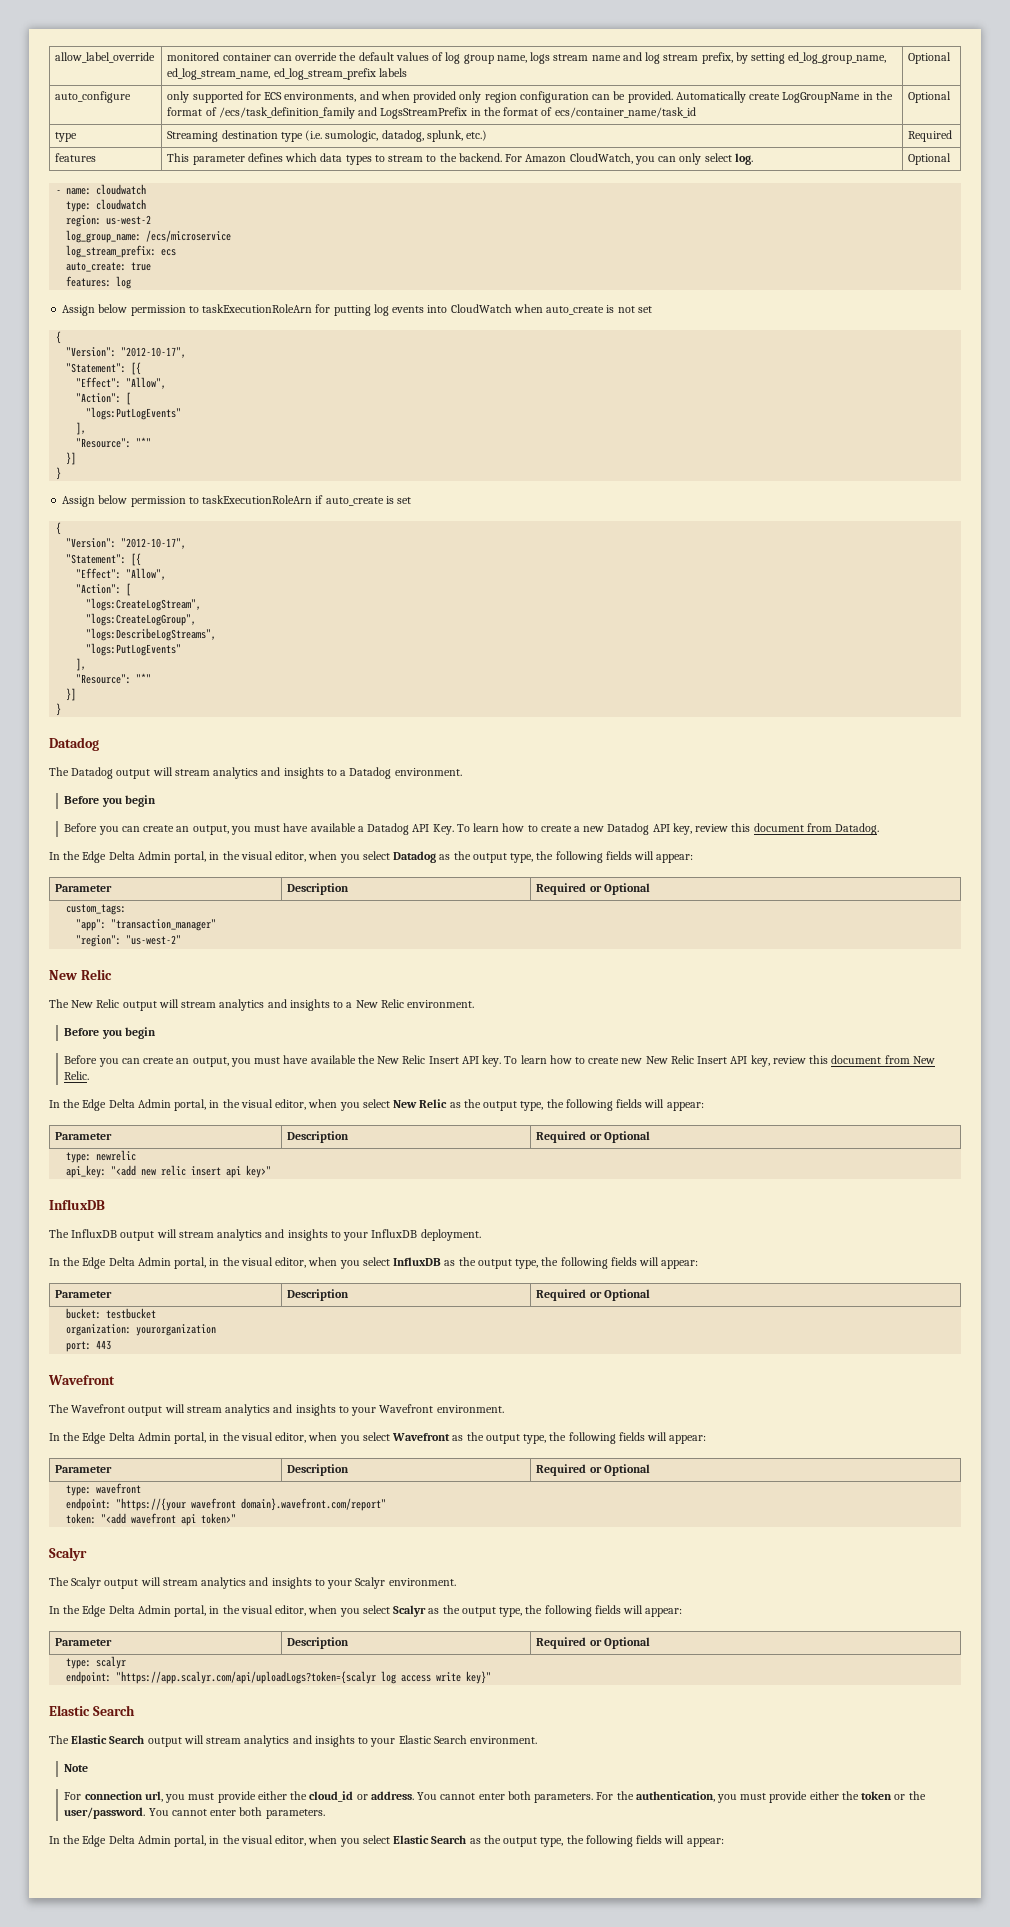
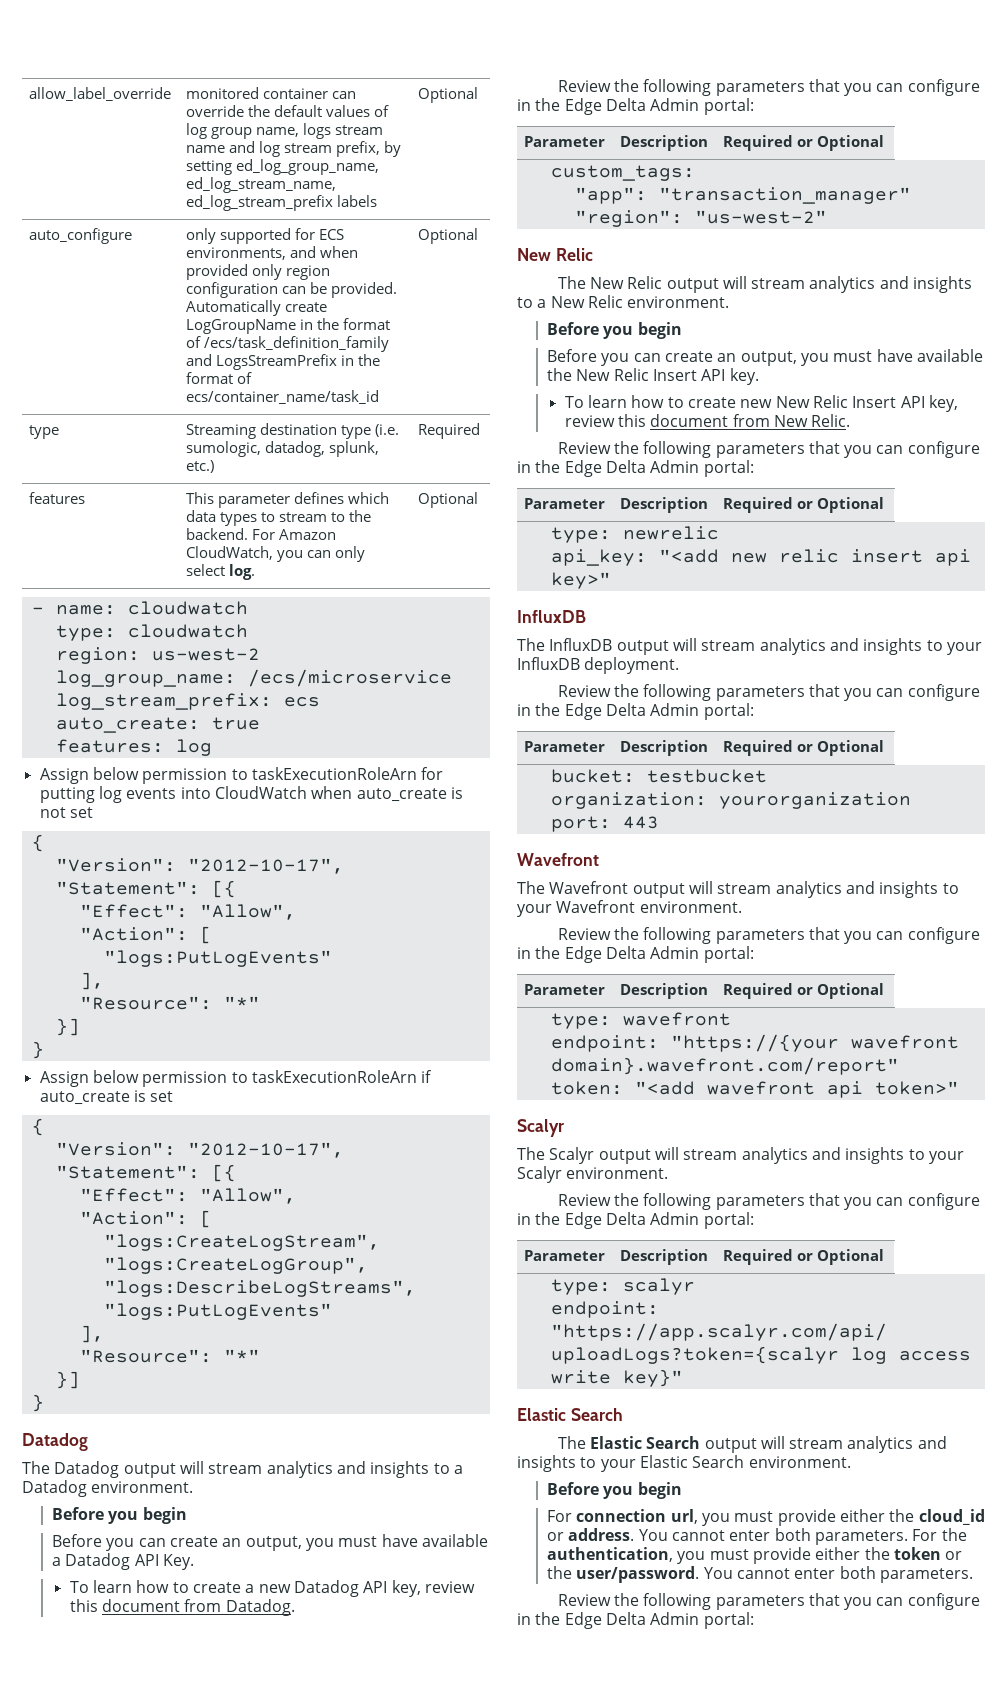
- Before you can create an output, you must have available a Datadog API Key. To learn how to create a new Datadog API key, review this document from Datadog.
- In the Edge Delta Admin portal, in the visual editor, when you select Datadog as the output type, the following fields will appear:
+ Before you can create an output, you must have available a Datadog API Key.
+ To learn how to create a new Datadog API key, review this document from Datadog.
+ Review the following parameters that you can configure in the Edge Delta Admin portal:
- Before you can create an output, you must have available the New Relic Insert API key. To learn how to create new New Relic Insert API key, review this document from New Relic.
- In the Edge Delta Admin portal, in the visual editor, when you select New Relic as the output type, the following fields will appear:
+ Before you can create an output, you must have available the New Relic Insert API key.
+ To learn how to create new New Relic Insert API key, review this document from New Relic.
+ Review the following parameters that you can configure in the Edge Delta Admin portal:
  The InfluxDB output will stream analytics and insights to your InfluxDB deployment.
- In the Edge Delta Admin portal, in the visual editor, when you select InfluxDB as the output type, the following fields will appear:
+ Review the following parameters that you can configure in the Edge Delta Admin portal:
  The Wavefront output will stream analytics and insights to your Wavefront environment.
- In the Edge Delta Admin portal, in the visual editor, when you select Wavefront as the output type, the following fields will appear:
+ Review the following parameters that you can configure in the Edge Delta Admin portal:
  The Scalyr output will stream analytics and insights to your Scalyr environment.
- In the Edge Delta Admin portal, in the visual editor, when you select Scalyr as the output type, the following fields will appear:
+ Review the following parameters that you can configure in the Edge Delta Admin portal:
  The Elastic Search output will stream analytics and insights to your Elastic Search environment.
- Note
+ Before you begin
  For the authentication, you must provide either the token or the user/password. You cannot enter both parameters.
- In the Edge Delta Admin portal, in the visual editor, when you select Elastic Search as the output type, the following fields will appear:
+ Review the following parameters that you can configure in the Edge Delta Admin portal:

